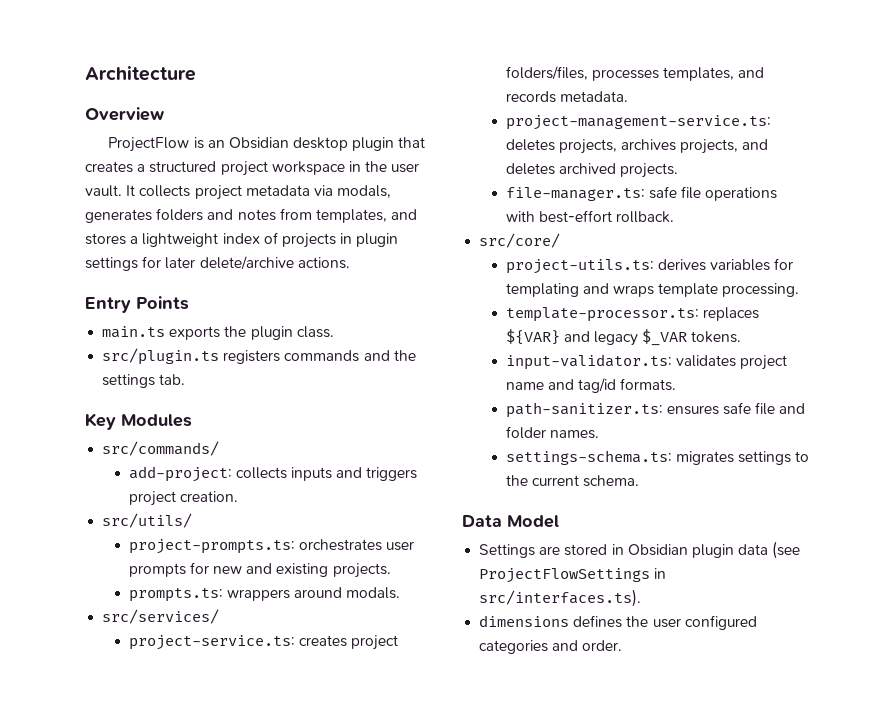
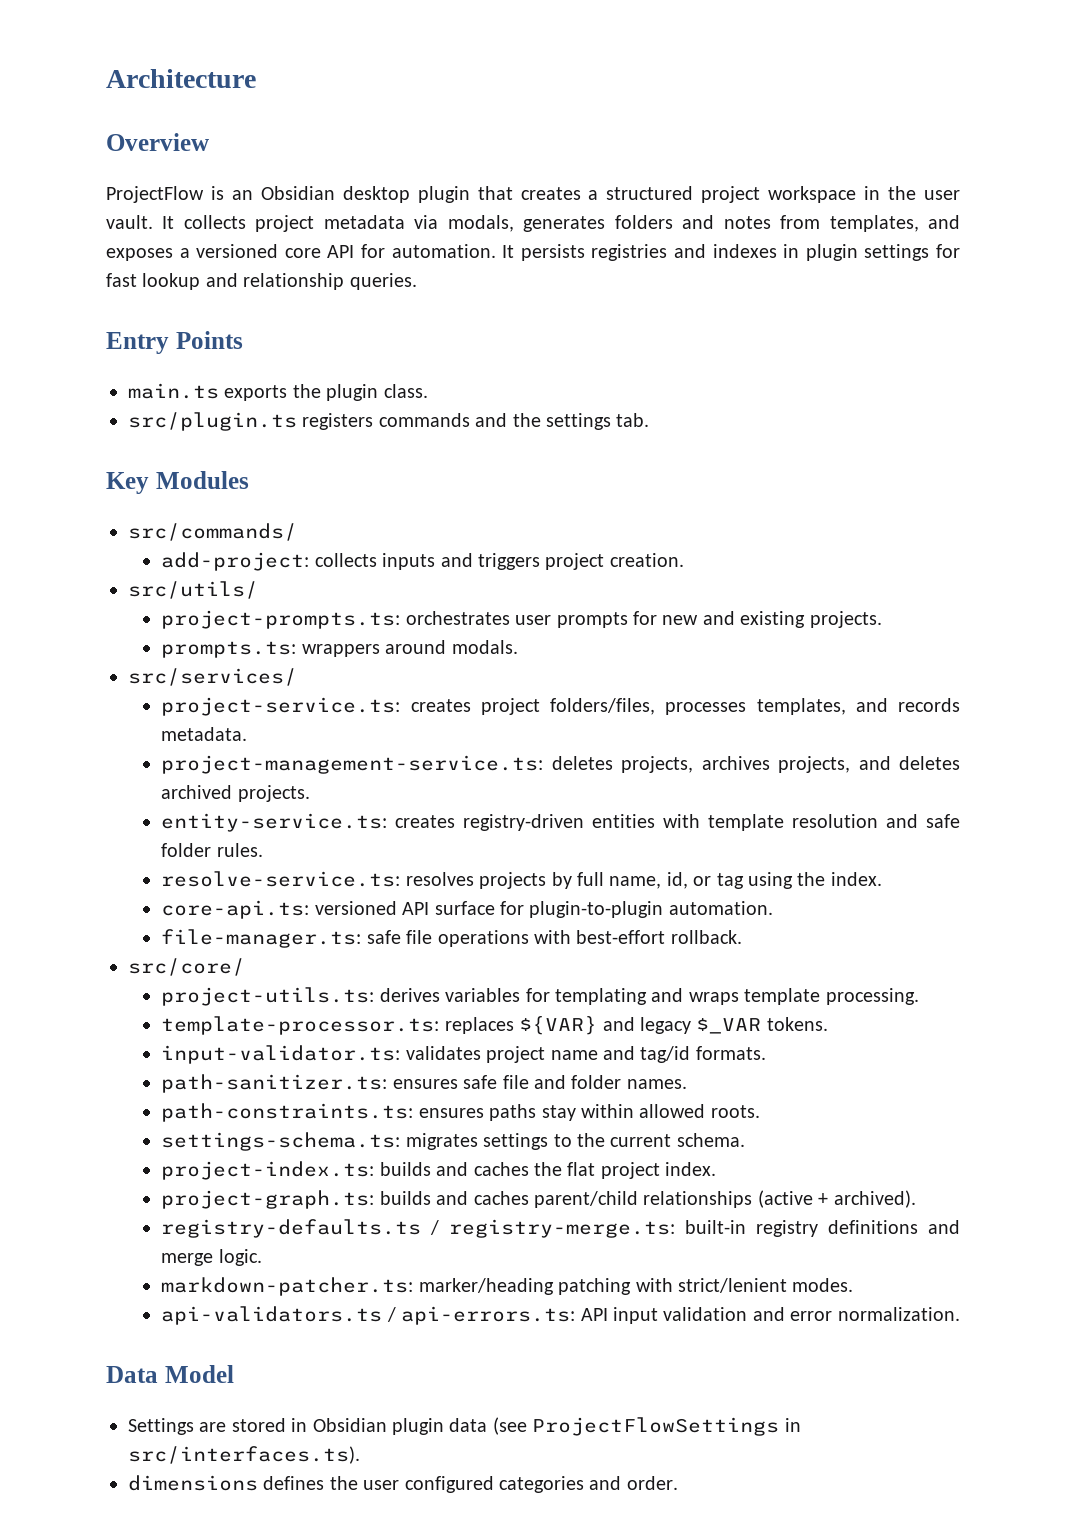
- It collects project metadata via modals, generates folders and notes from templates, and stores a lightweight index of projects in plugin settings for later delete/archive actions.
+ It collects project metadata via modals, generates folders and notes from templates, and exposes a versioned core API for automation. It persists registries and indexes in plugin settings for fast lookup and relationship queries.
+ entity-service.ts: creates registry-driven entities with template resolution and safe folder rules.
+ resolve-service.ts: resolves projects by full name, id, or tag using the index.
+ core-api.ts: versioned API surface for plugin-to-plugin automation.
+ path-constraints.ts: ensures paths stay within allowed roots.
+ project-index.ts: builds and caches the flat project index.
+ project-graph.ts: builds and caches parent/child relationships (active + archived).
+ registry-defaults.ts / registry-merge.ts: built-in registry definitions and merge logic.
+ markdown-patcher.ts: marker/heading patching with strict/lenient modes.
+ api-validators.ts / api-errors.ts: API input validation and error normalization.

